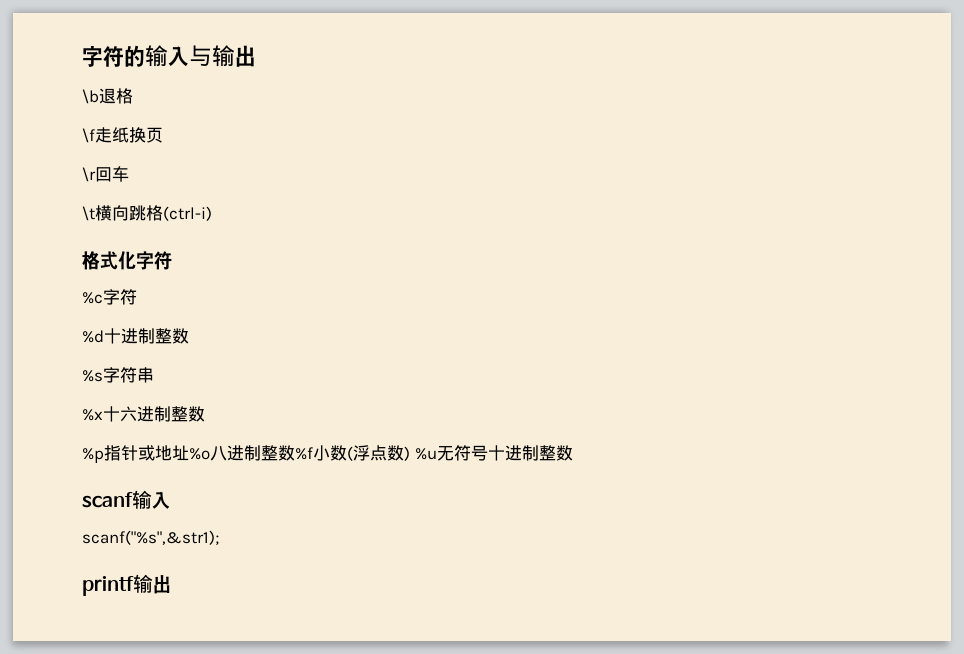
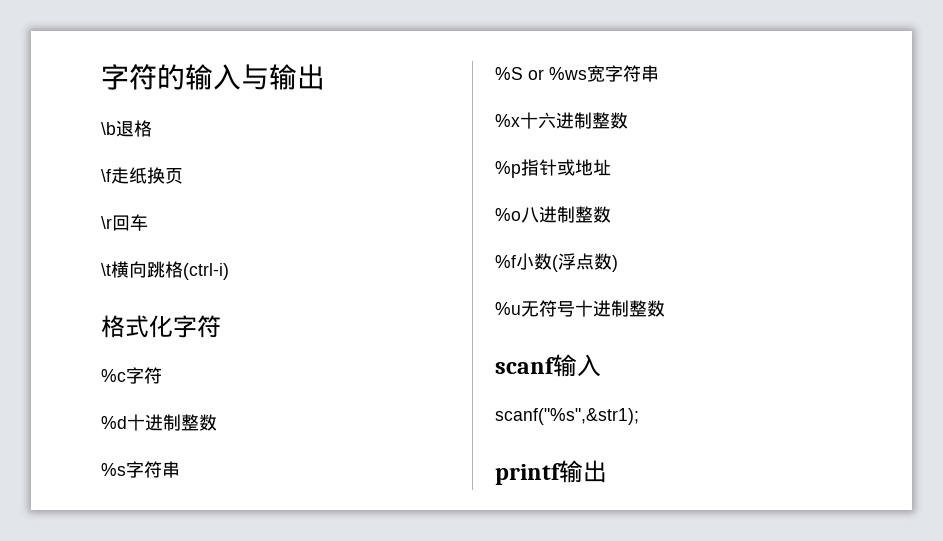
+ %S or %ws宽字符串
- %p指针或地址%o八进制整数%f小数(浮点数) %u无符号十进制整数
+ %p指针或地址
+ %o八进制整数
+ %f小数(浮点数)
+ %u无符号十进制整数

